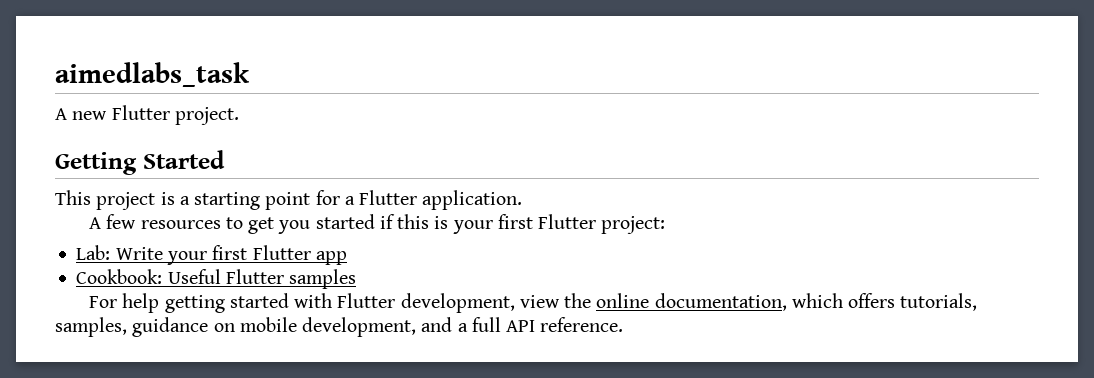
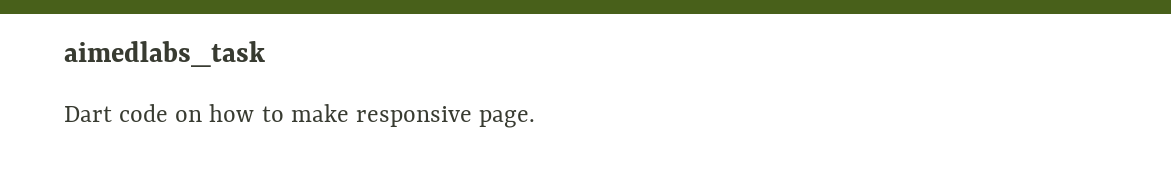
- A new Flutter project.
- Getting Started
- This project is a starting point for a Flutter application.
- A few resources to get you started if this is your first Flutter project:
- Lab: Write your first Flutter app
- Cookbook: Useful Flutter samples
- For help getting started with Flutter development, view the online documentation, which offers tutorials, samples, guidance on mobile development, and a full API reference.
+ Dart code on how to make responsive page.

